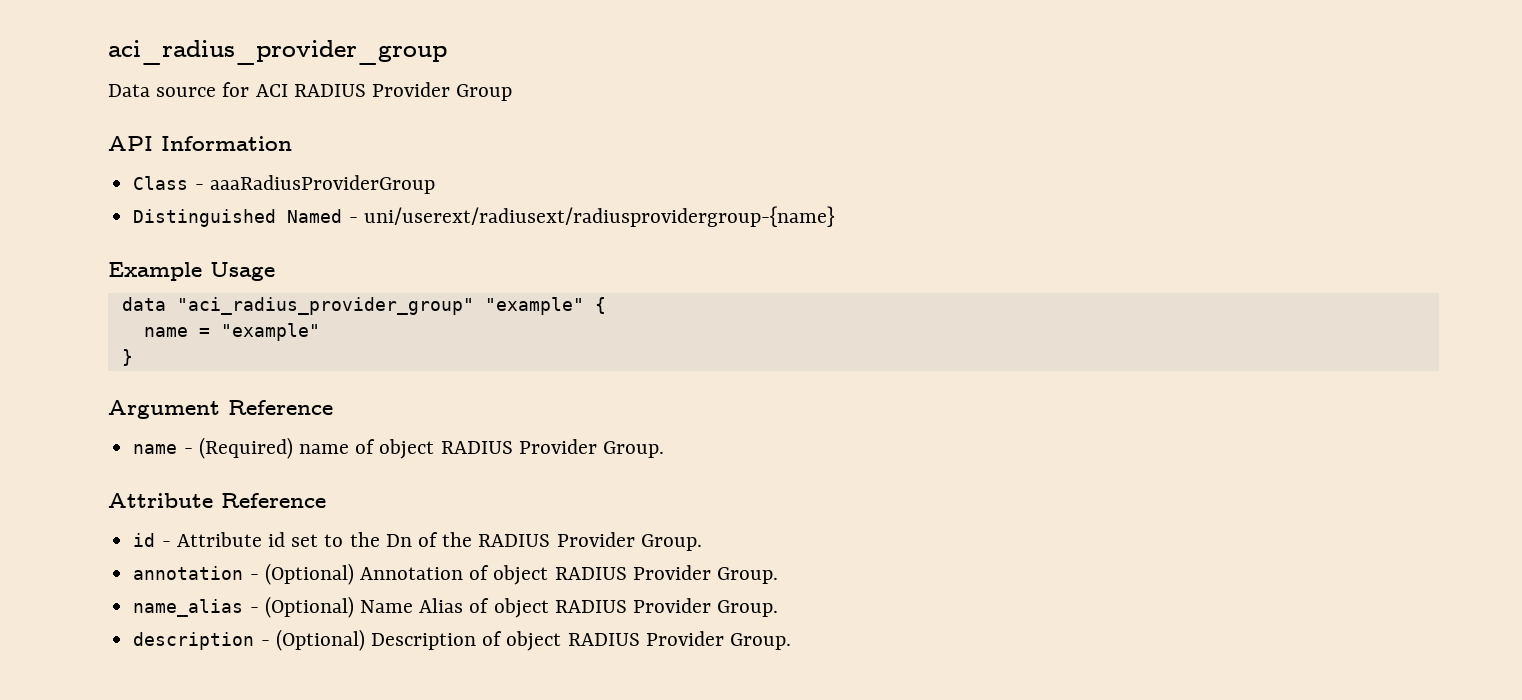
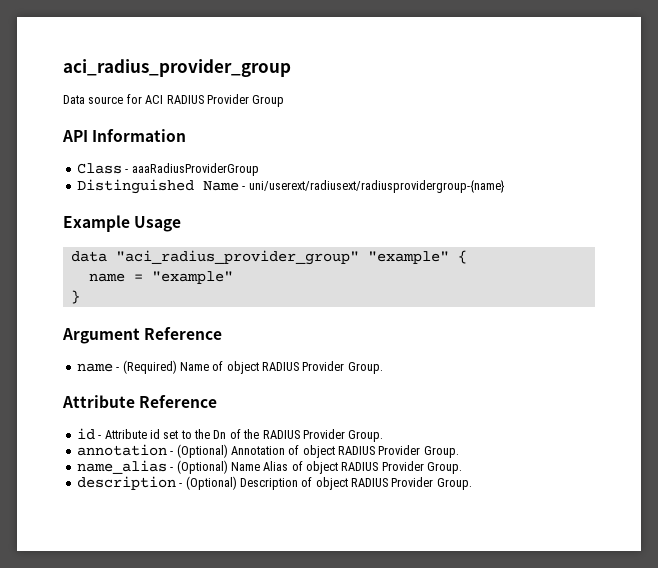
- Distinguished Named - uni/userext/radiusext/radiusprovidergroup-{name}
+ Distinguished Name - uni/userext/radiusext/radiusprovidergroup-{name}
- name - (Required) name of object RADIUS Provider Group.
+ name - (Required) Name of object RADIUS Provider Group.

